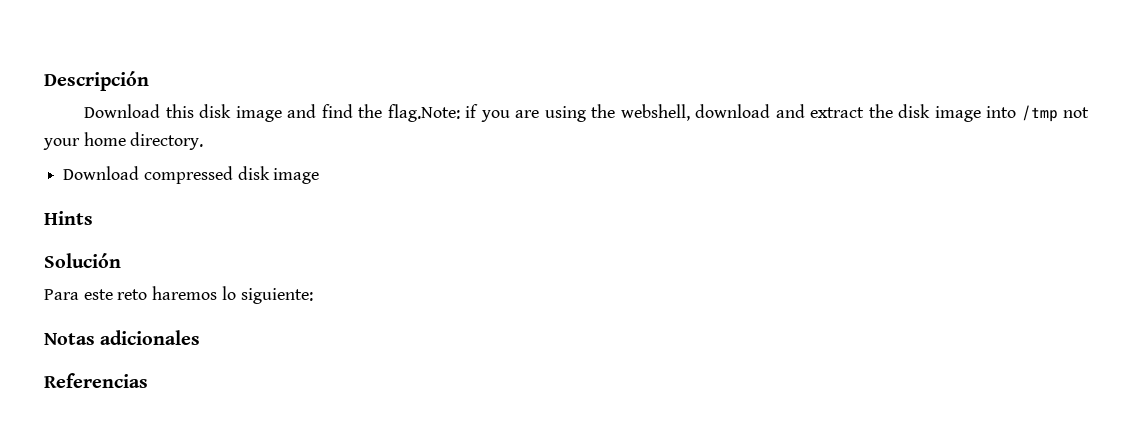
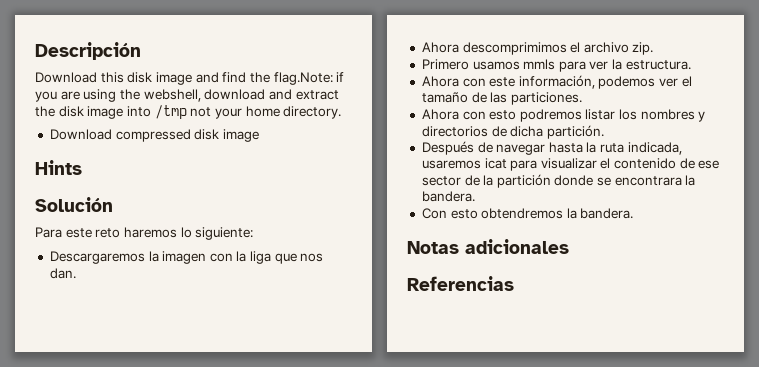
+ Descargaremos la imagen con la liga que nos dan.
+ Ahora descomprimimos el archivo zip.
+ Primero usamos mmls para ver la estructura.
+ Ahora con este información, podemos ver el tamaño de las particiones.
+ Ahora con esto podremos listar los nombres y directorios de dicha partición.
+ Después de navegar hasta la ruta indicada, usaremos icat para visualizar el contenido de ese sector de la partición donde se encontrara la bandera.
+ Con esto obtendremos la bandera.

